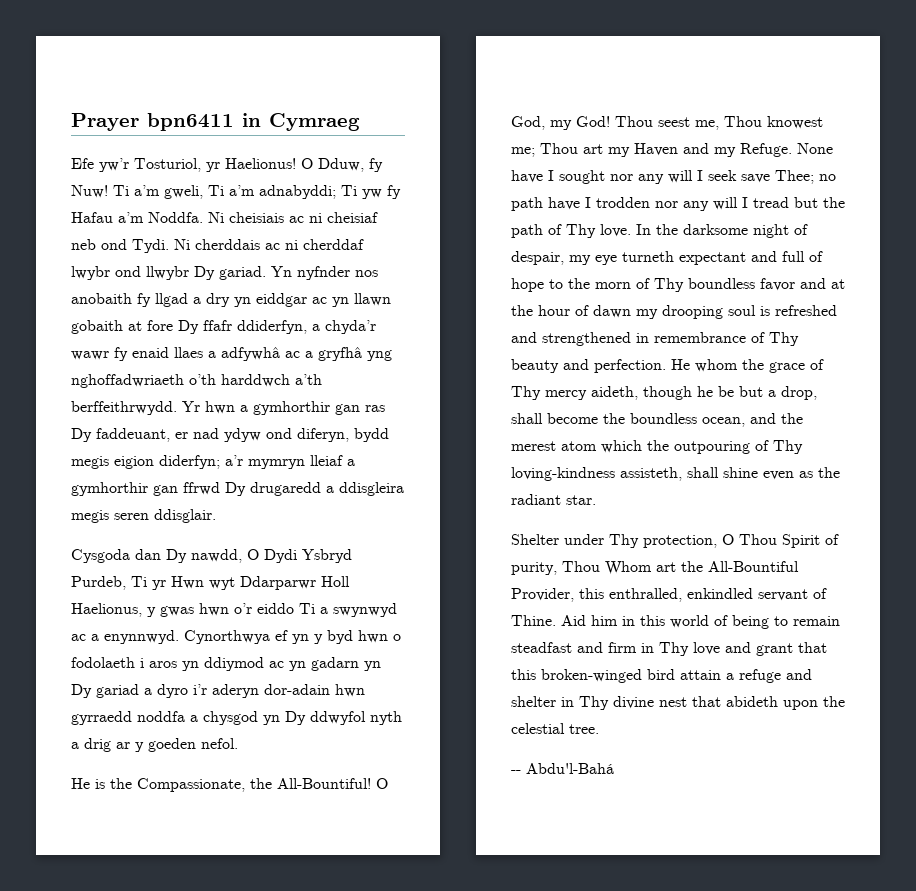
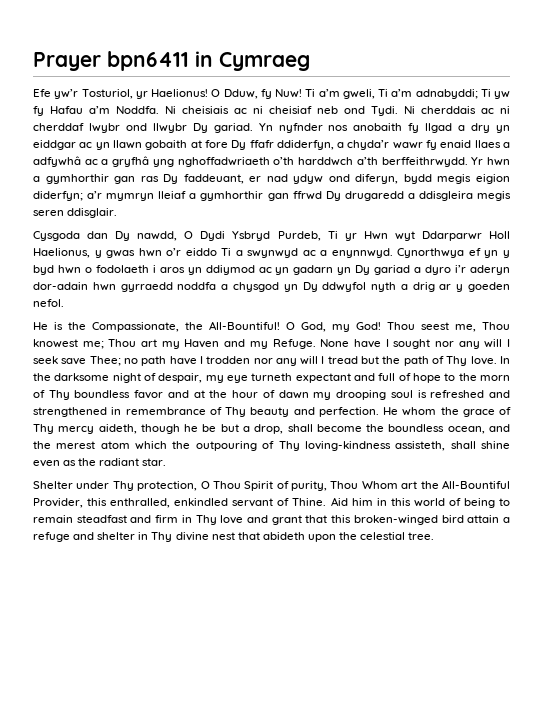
- -- Abdu'l-Bahá

